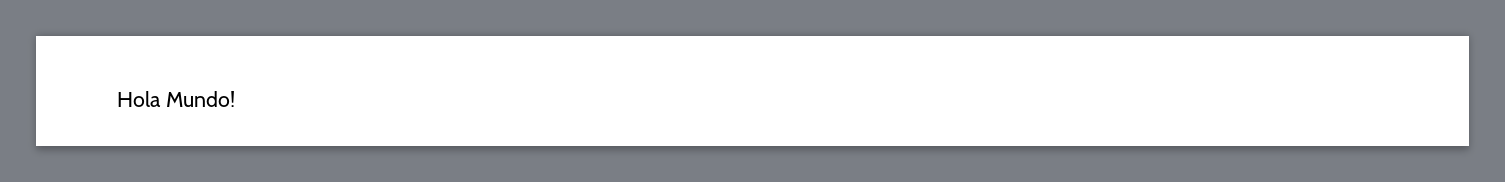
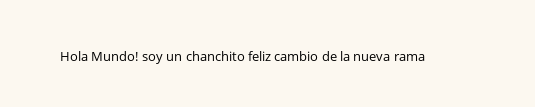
- Hola Mundo!
+ Hola Mundo! soy un chanchito feliz cambio de la nueva rama

